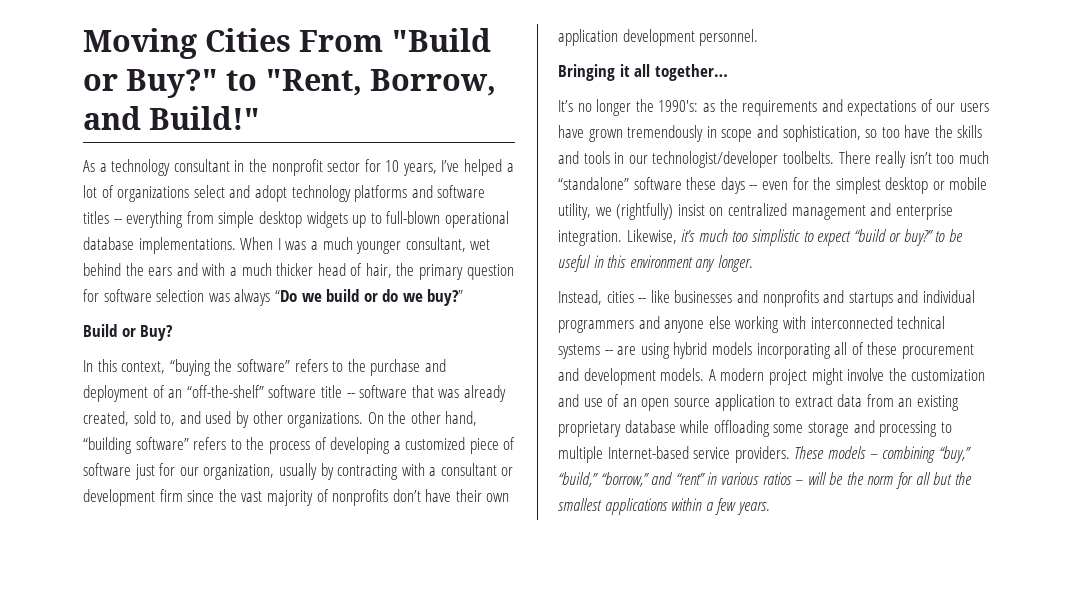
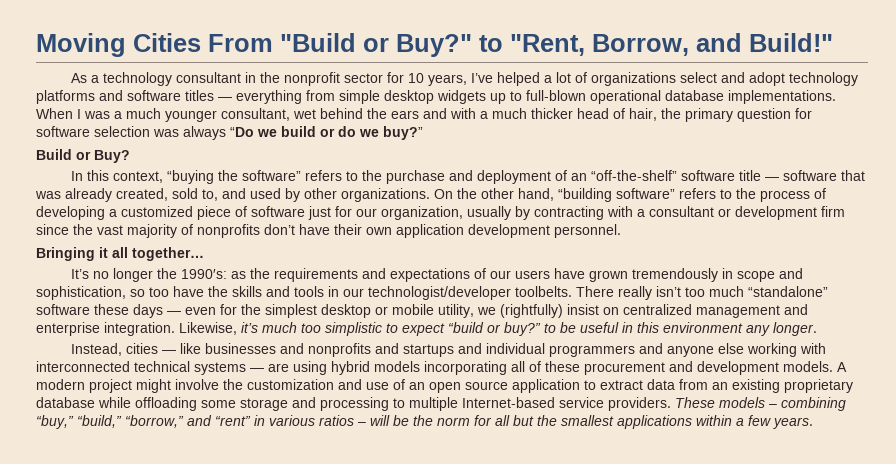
- As a technology consultant in the nonprofit sector for 10 years, I’ve helped a lot of organizations select and adopt technology platforms and software titles -- everything from simple desktop widgets up to full-blown operational database implementations.
+ As a technology consultant in the nonprofit sector for 10 years, I’ve helped a lot of organizations select and adopt technology platforms and software titles — everything from simple desktop widgets up to full-blown operational database implementations.
- In this context, “buying the software” refers to the purchase and deployment of an “off-the-shelf” software title -- software that was already created, sold to, and used by other organizations.
+ In this context, “buying the software” refers to the purchase and deployment of an “off-the-shelf” software title — software that was already created, sold to, and used by other organizations.
- There really isn’t too much “standalone” software these days -- even for the simplest desktop or mobile utility, we (rightfully) insist on centralized management and enterprise integration.
+ There really isn’t too much “standalone” software these days — even for the simplest desktop or mobile utility, we (rightfully) insist on centralized management and enterprise integration.
- Instead, cities -- like businesses and nonprofits and startups and individual programmers and anyone else working with interconnected technical systems -- are using hybrid models incorporating all of these procurement and development models.
+ Instead, cities — like businesses and nonprofits and startups and individual programmers and anyone else working with interconnected technical systems — are using hybrid models incorporating all of these procurement and development models.

